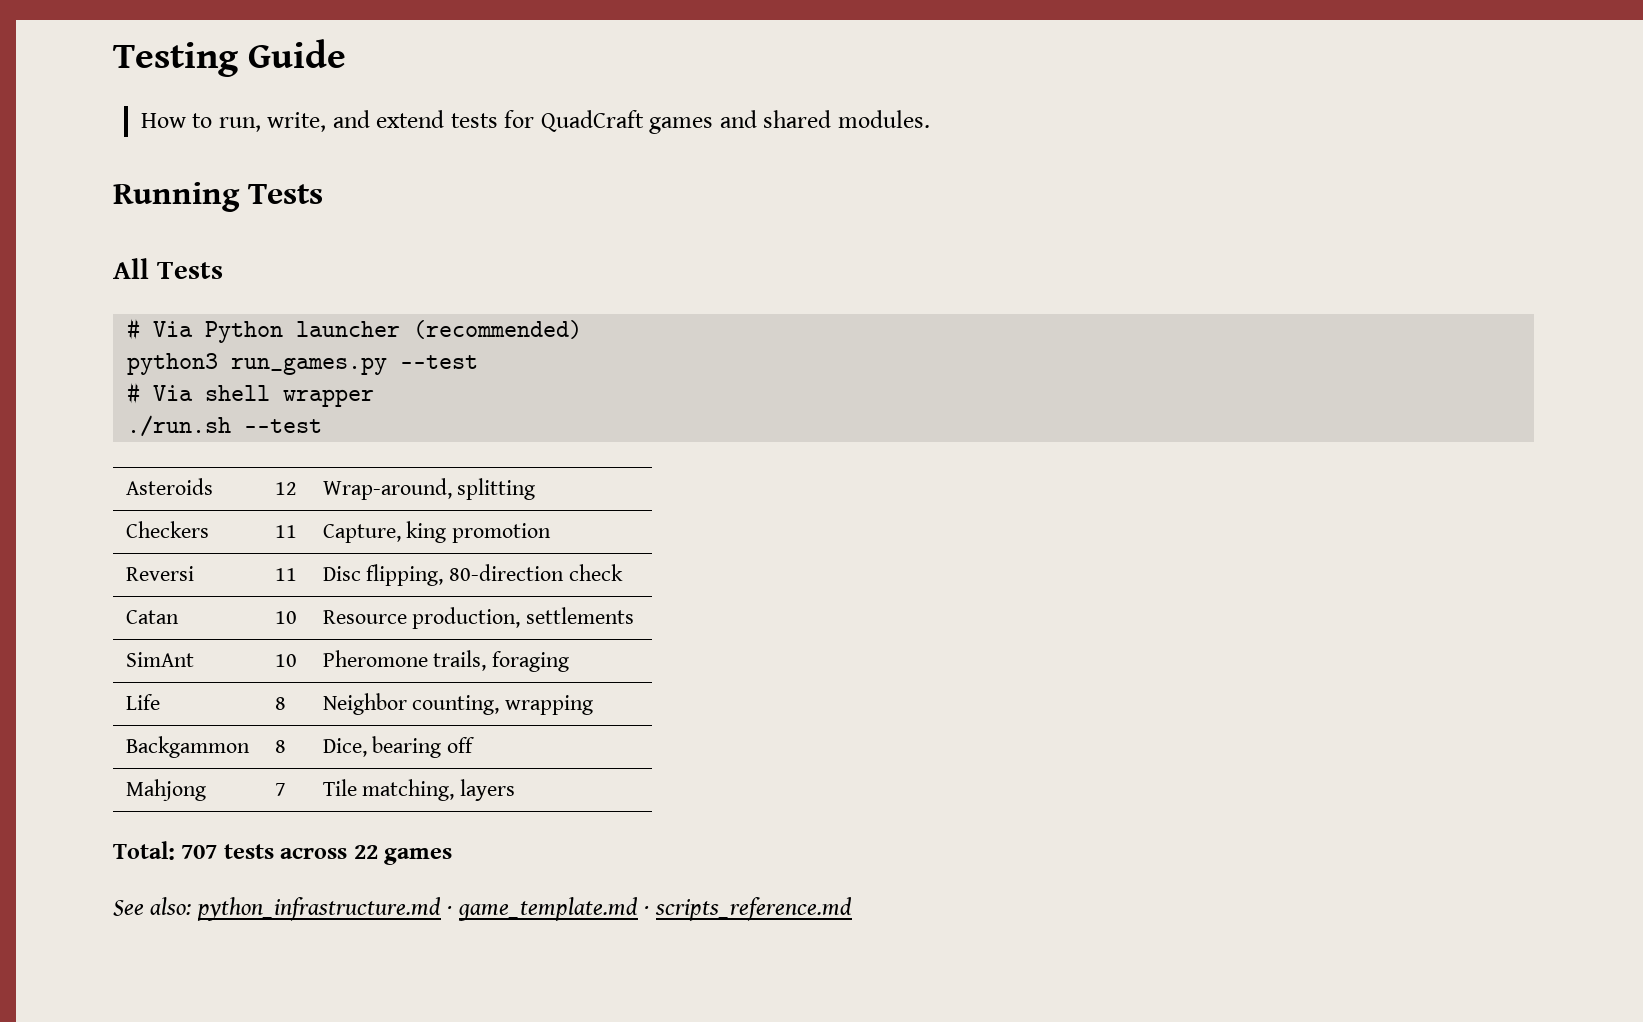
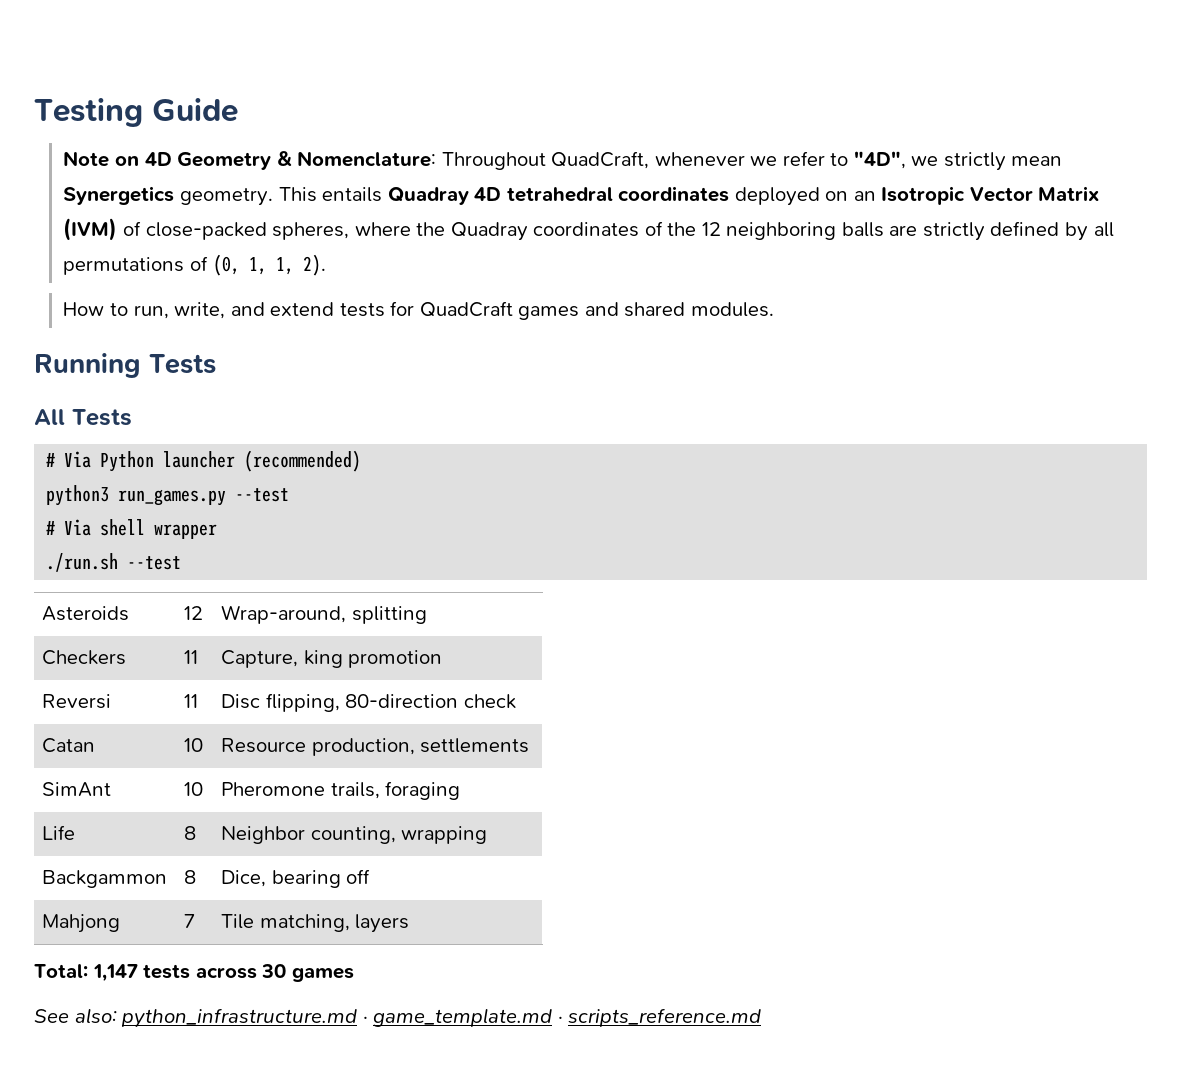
+ Note on 4D Geometry & Nomenclature: Throughout QuadCraft, whenever we refer to "4D", we strictly mean Synergetics geometry. This entails Quadray 4D tetrahedral coordinates deployed on an Isotropic Vector Matrix (IVM) of close-packed spheres, where the Quadray coordinates of the 12 neighboring balls are strictly defined by all permutations of (0, 1, 1, 2).
- Total: 707 tests across 22 games
+ Total: 1,147 tests across 30 games

